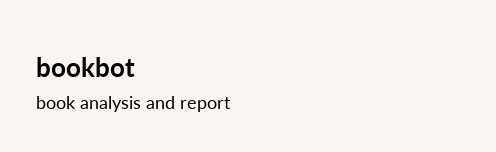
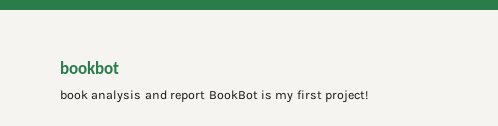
- book analysis and report
+ book analysis and report BookBot is my first project!

